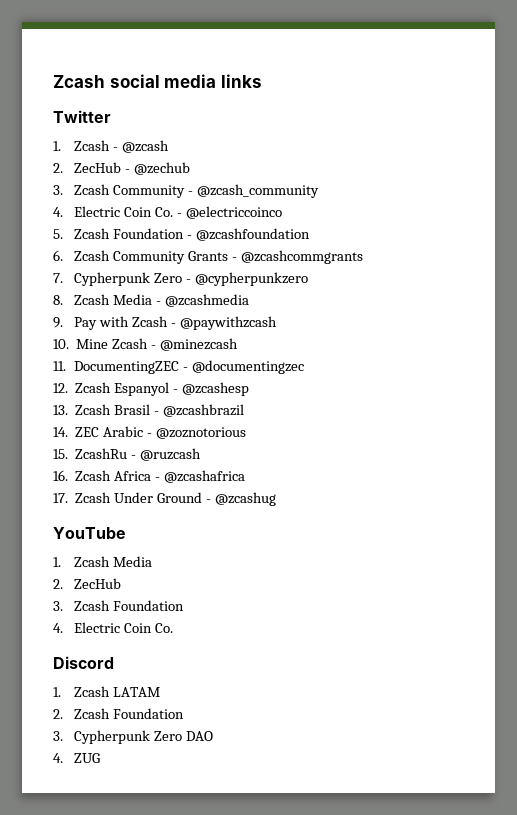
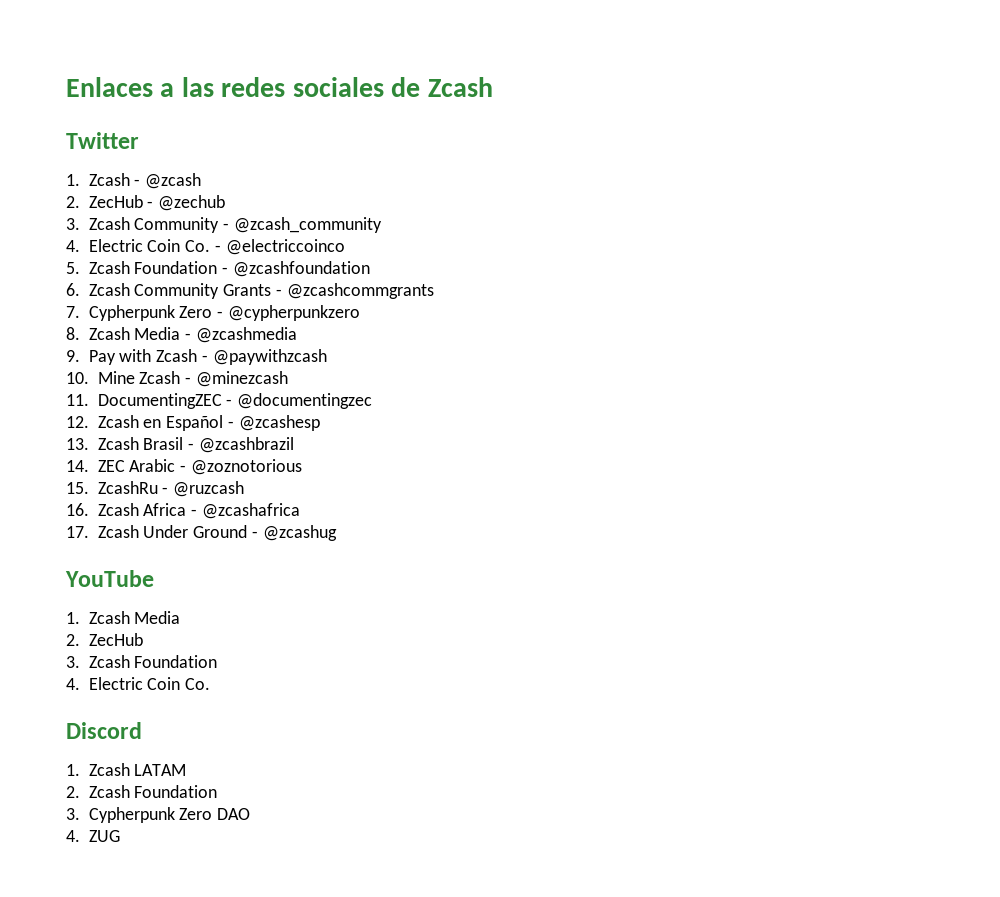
- Zcash social media links
+ Enlaces a las redes sociales de Zcash
- 12. Zcash Espanyol - @zcashesp
+ 12. Zcash en Español - @zcashesp

